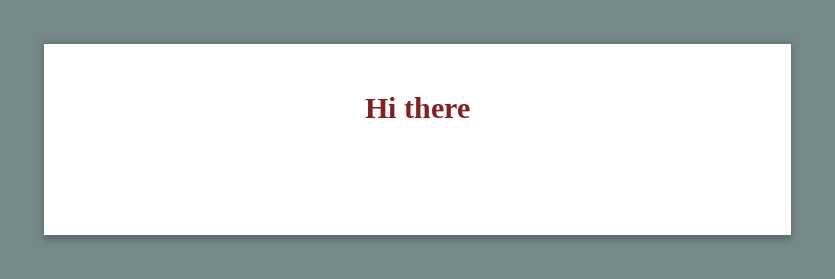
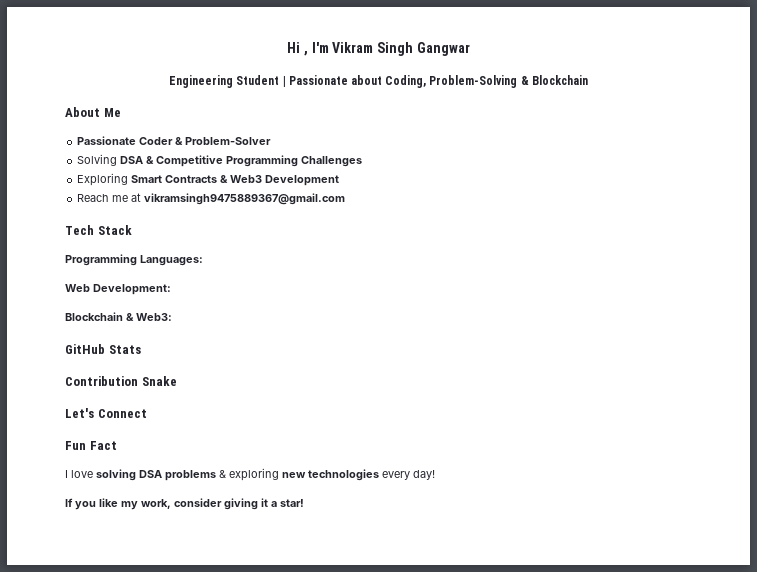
- Hi there
+ Hi , I'm Vikram Singh Gangwar
+ Engineering Student | Passionate about Coding, Problem-Solving & Blockchain
+ About Me
+ Passionate Coder & Problem-Solver
+ Solving DSA & Competitive Programming Challenges
+ Exploring Smart Contracts & Web3 Development
+ Reach me at vikramsingh9475889367@gmail.com
+ Tech Stack
+ Programming Languages:
+ Web Development:
+ Blockchain & Web3:
+ GitHub Stats
+ Contribution Snake
+ Let's Connect
+ Fun Fact
+ I love solving DSA problems & exploring new technologies every day!
+ If you like my work, consider giving it a star!

